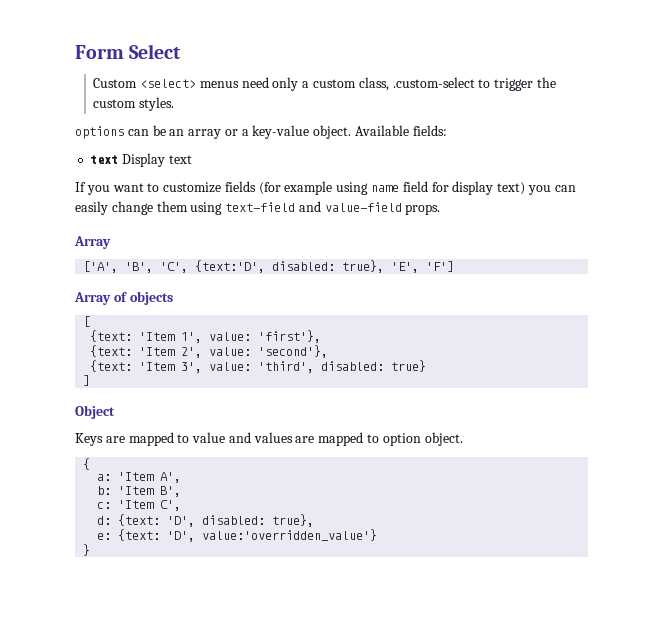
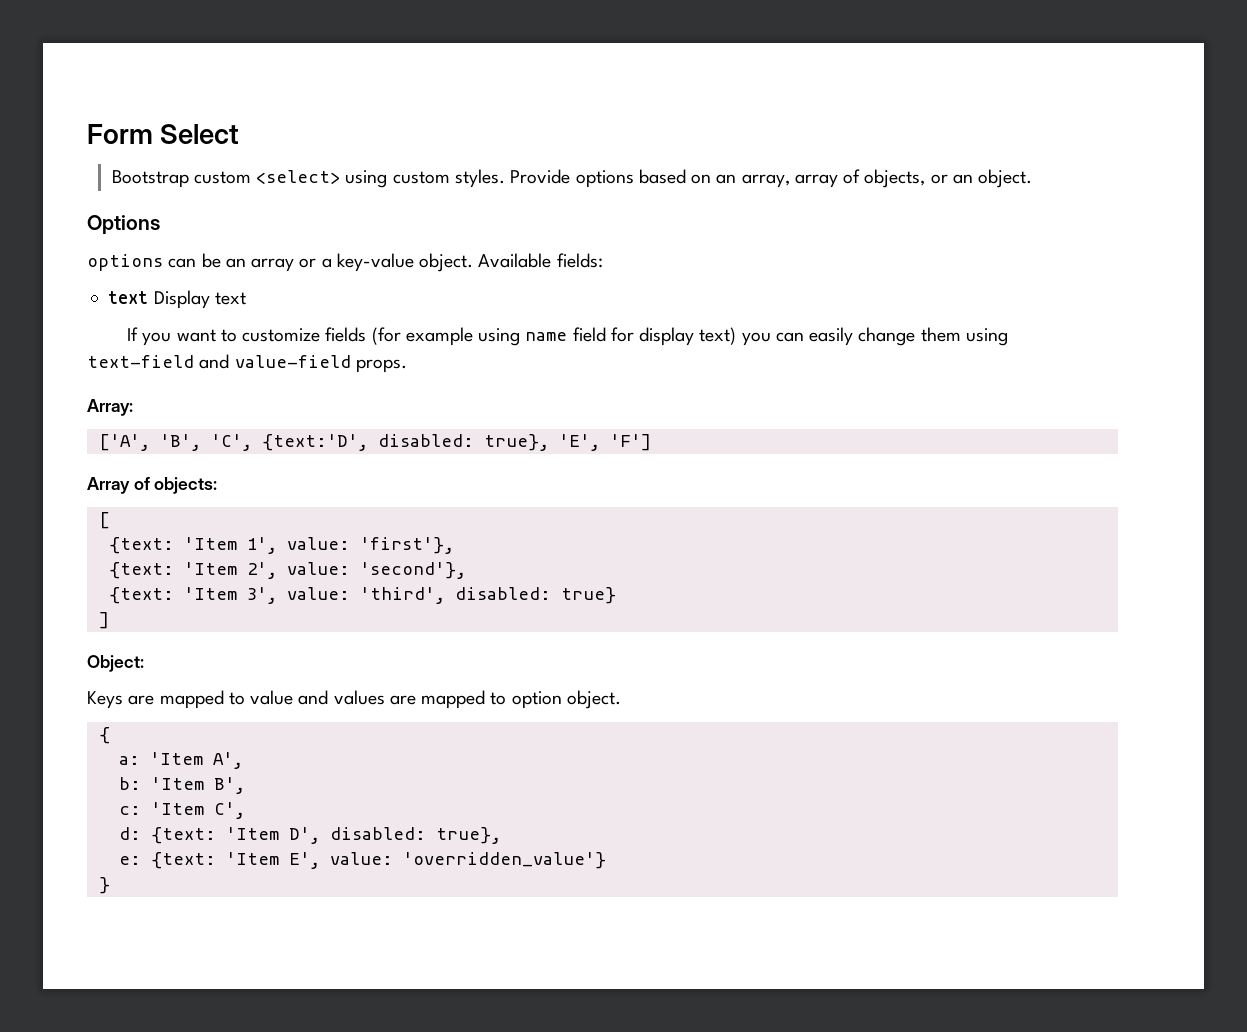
- Custom <select> menus need only a custom class, .custom-select to trigger the custom styles.
+ Bootstrap custom <select> using custom styles. Provide options based on an array, array of objects, or an object.
+ Options
  If you want to customize fields (for example using name field for display text) you can easily change them using text-field and value-field props.
- Array
+ Array:
- Array of objects
+ Array of objects:
- Object
+ Object:
- d: {text: 'D', disabled: true},
+ d: {text: 'Item D', disabled: true},
- e: {text: 'D', value:'overridden_value'}
+ e: {text: 'Item E', value: 'overridden_value'}

